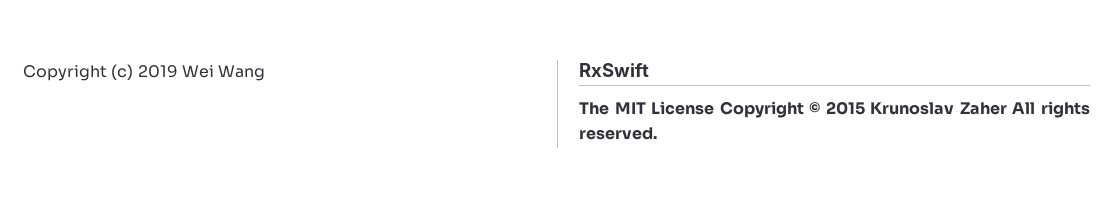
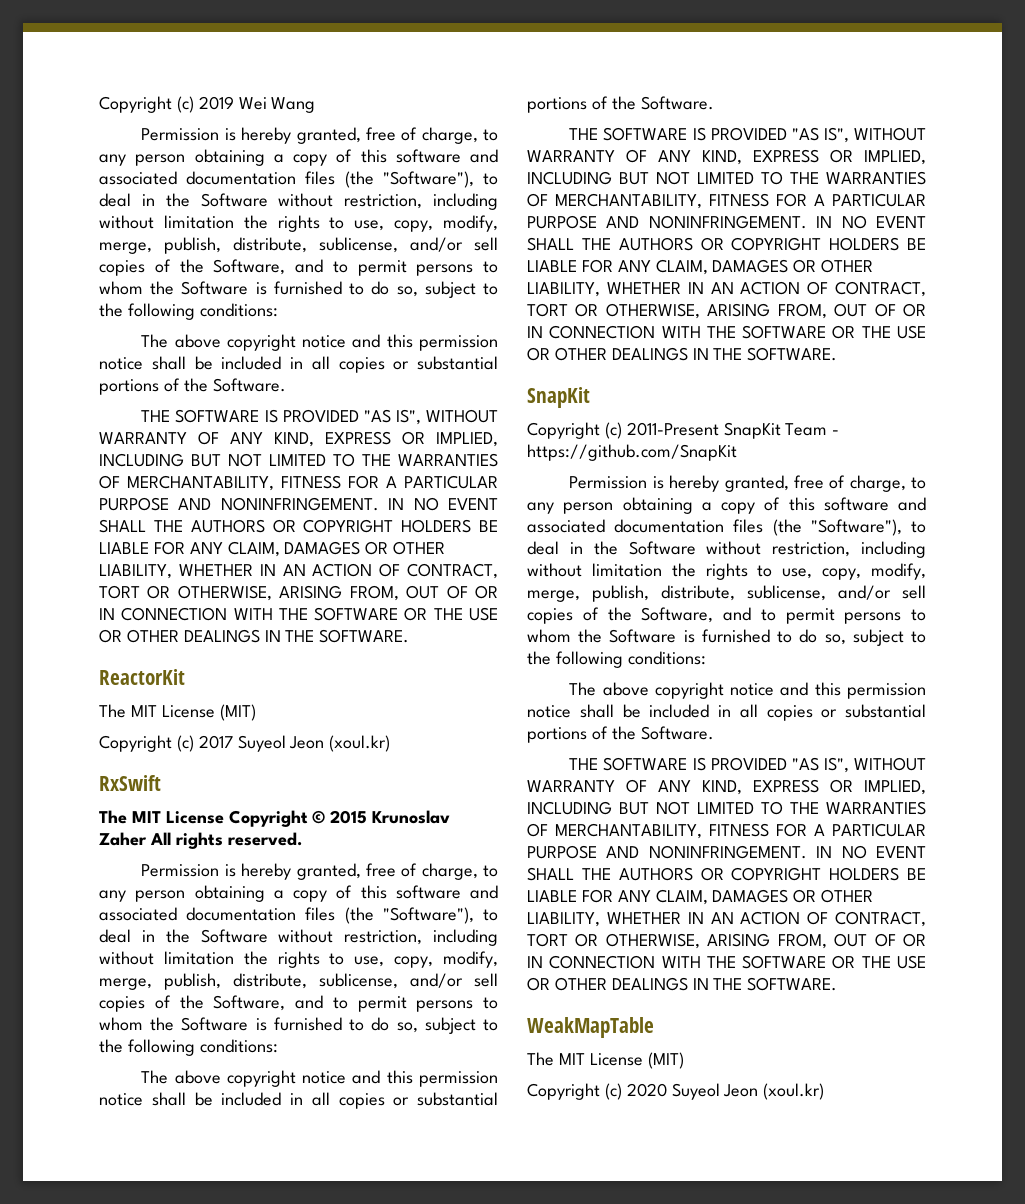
  Copyright (c) 2019 Wei Wang
+ Permission is hereby granted, free of charge, to any person obtaining a copy of this software and associated documentation files (the "Software"), to deal in the Software without restriction, including without limitation the rights to use, copy, modify, merge, publish, distribute, sublicense, and/or sell copies of the Software, and to permit persons to whom the Software is furnished to do so, subject to the following conditions:
+ The above copyright notice and this permission notice shall be included in all copies or substantial portions of the Software.
+ THE SOFTWARE IS PROVIDED "AS IS", WITHOUT WARRANTY OF ANY KIND, EXPRESS OR IMPLIED, INCLUDING BUT NOT LIMITED TO THE WARRANTIES OF MERCHANTABILITY, FITNESS FOR A PARTICULAR PURPOSE AND NONINFRINGEMENT. IN NO EVENT SHALL THE AUTHORS OR COPYRIGHT HOLDERS BE LIABLE FOR ANY CLAIM, DAMAGES OR OTHER LIABILITY, WHETHER IN AN ACTION OF CONTRACT, TORT OR OTHERWISE, ARISING FROM, OUT OF OR IN CONNECTION WITH THE SOFTWARE OR THE USE OR OTHER DEALINGS IN THE SOFTWARE.
+ ReactorKit
+ The MIT License (MIT)
+ Copyright (c) 2017 Suyeol Jeon (xoul.kr)
  The MIT License Copyright © 2015 Krunoslav Zaher All rights reserved.
+ Permission is hereby granted, free of charge, to any person obtaining a copy of this software and associated documentation files (the "Software"), to deal in the Software without restriction, including without limitation the rights to use, copy, modify, merge, publish, distribute, sublicense, and/or sell copies of the Software, and to permit persons to whom the Software is furnished to do so, subject to the following conditions:
+ The above copyright notice and this permission notice shall be included in all copies or substantial portions of the Software.
+ THE SOFTWARE IS PROVIDED "AS IS", WITHOUT WARRANTY OF ANY KIND, EXPRESS OR IMPLIED, INCLUDING BUT NOT LIMITED TO THE WARRANTIES OF MERCHANTABILITY, FITNESS FOR A PARTICULAR PURPOSE AND NONINFRINGEMENT. IN NO EVENT SHALL THE AUTHORS OR COPYRIGHT HOLDERS BE LIABLE FOR ANY CLAIM, DAMAGES OR OTHER LIABILITY, WHETHER IN AN ACTION OF CONTRACT, TORT OR OTHERWISE, ARISING FROM, OUT OF OR IN CONNECTION WITH THE SOFTWARE OR THE USE OR OTHER DEALINGS IN THE SOFTWARE.
+ SnapKit
+ Copyright (c) 2011-Present SnapKit Team - https://github.com/SnapKit
+ Permission is hereby granted, free of charge, to any person obtaining a copy of this software and associated documentation files (the "Software"), to deal in the Software without restriction, including without limitation the rights to use, copy, modify, merge, publish, distribute, sublicense, and/or sell copies of the Software, and to permit persons to whom the Software is furnished to do so, subject to the following conditions:
+ The above copyright notice and this permission notice shall be included in all copies or substantial portions of the Software.
+ THE SOFTWARE IS PROVIDED "AS IS", WITHOUT WARRANTY OF ANY KIND, EXPRESS OR IMPLIED, INCLUDING BUT NOT LIMITED TO THE WARRANTIES OF MERCHANTABILITY, FITNESS FOR A PARTICULAR PURPOSE AND NONINFRINGEMENT. IN NO EVENT SHALL THE AUTHORS OR COPYRIGHT HOLDERS BE LIABLE FOR ANY CLAIM, DAMAGES OR OTHER LIABILITY, WHETHER IN AN ACTION OF CONTRACT, TORT OR OTHERWISE, ARISING FROM, OUT OF OR IN CONNECTION WITH THE SOFTWARE OR THE USE OR OTHER DEALINGS IN THE SOFTWARE.
+ WeakMapTable
+ The MIT License (MIT)
+ Copyright (c) 2020 Suyeol Jeon (xoul.kr)

